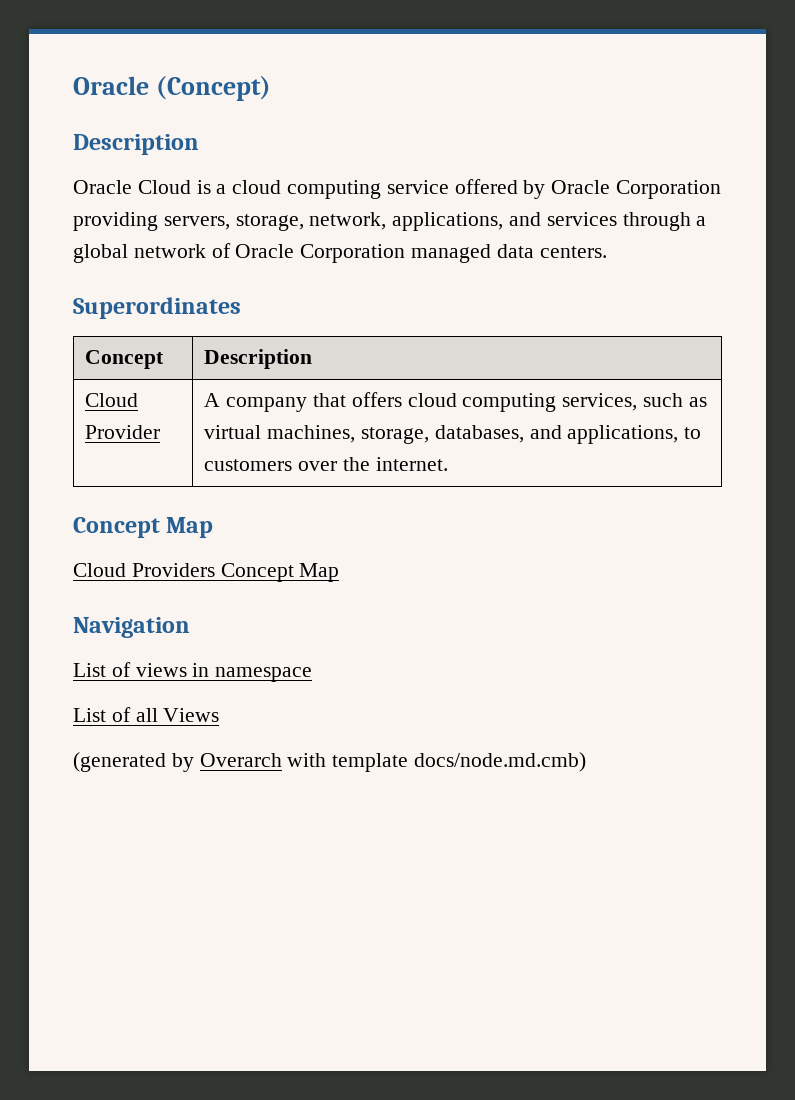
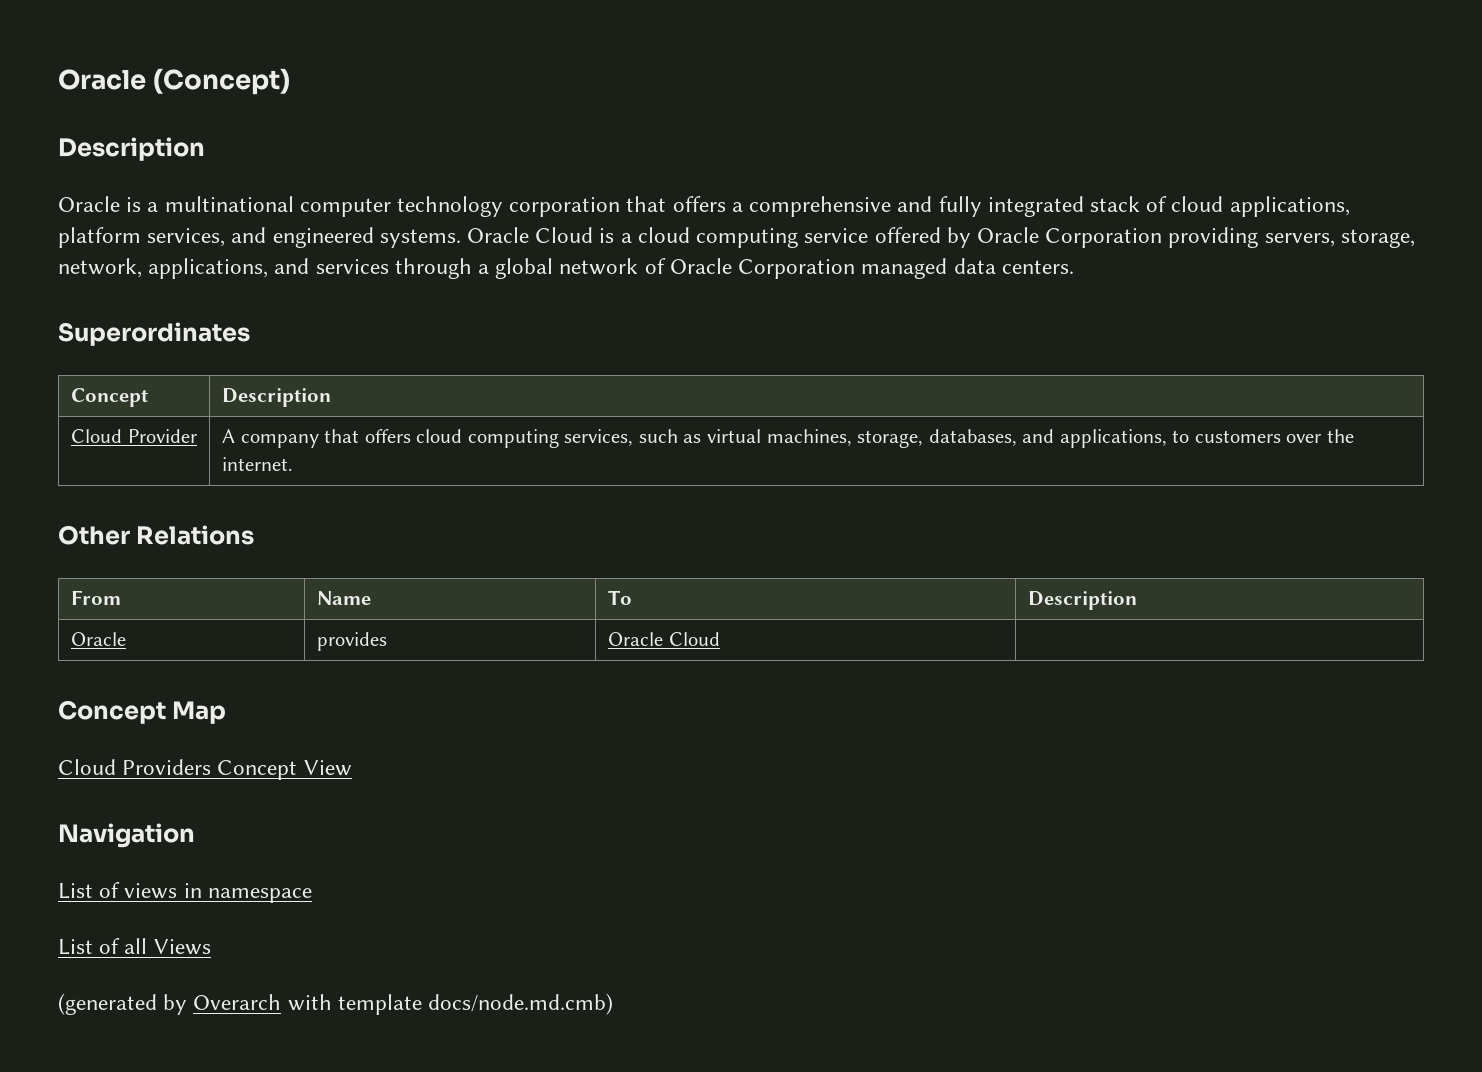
- Oracle Cloud is a cloud computing service offered by Oracle Corporation providing servers, storage, network, applications, and services through a global network of Oracle Corporation managed data centers.
+ Oracle is a multinational computer technology corporation that offers a comprehensive and fully integrated stack of cloud applications, platform services, and engineered systems. Oracle Cloud is a cloud computing service offered by Oracle Corporation providing servers, storage, network, applications, and services through a global network of Oracle Corporation managed data centers.
+ Other Relations
+ From | Name | To | Description
+ Oracle | provides | Oracle Cloud |
- Cloud Providers Concept Map
+ Cloud Providers Concept View

